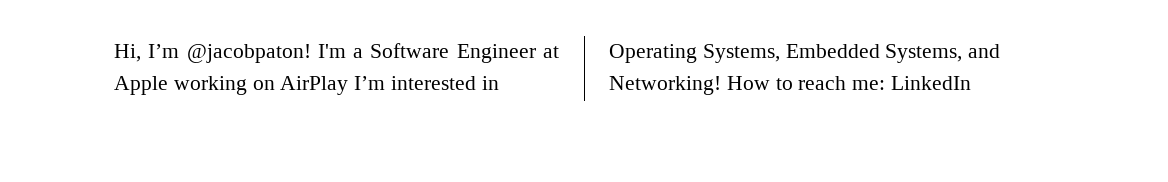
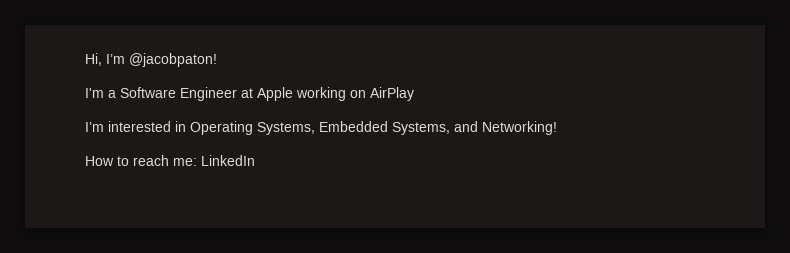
- Hi, I’m @jacobpaton! I'm a Software Engineer at Apple working on AirPlay I’m interested in Operating Systems, Embedded Systems, and Networking! How to reach me: LinkedIn
+ Hi, I’m @jacobpaton!
+ I'm a Software Engineer at Apple working on AirPlay
+ I’m interested in Operating Systems, Embedded Systems, and Networking!
+ How to reach me: LinkedIn

